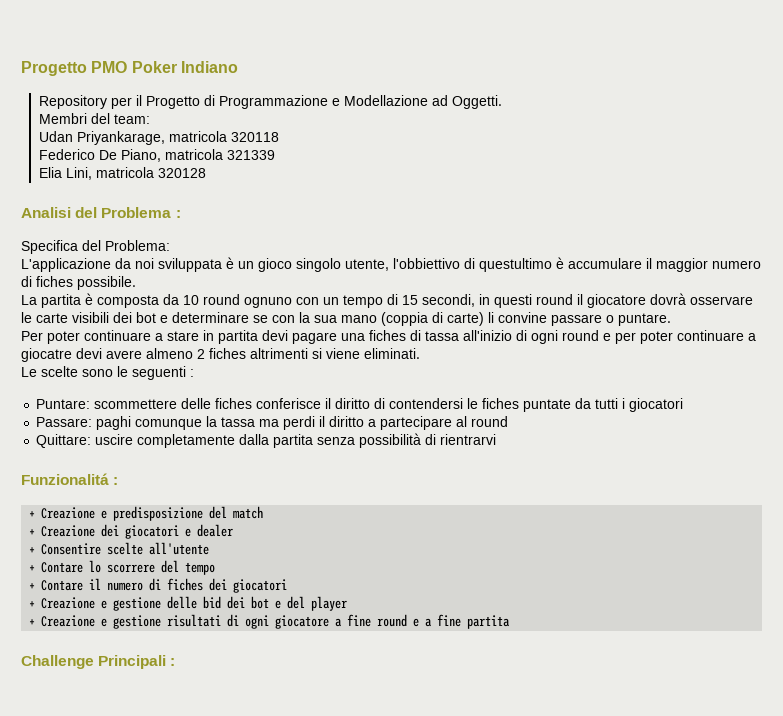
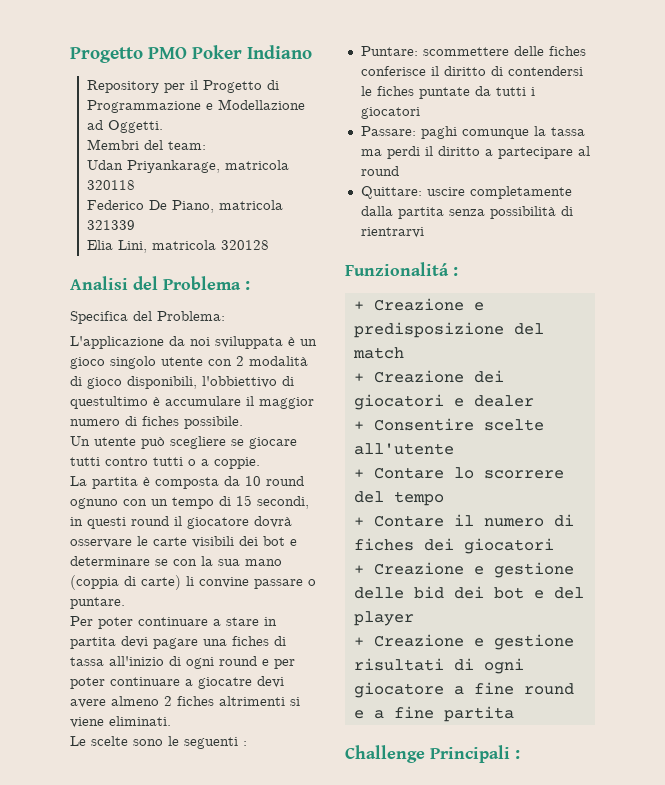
- L'applicazione da noi sviluppata è un gioco singolo utente, l'obbiettivo di questultimo è accumulare il maggior numero di fiches possibile.
+ L'applicazione da noi sviluppata è un gioco singolo utente con 2 modalità di gioco disponibili, l'obbiettivo di questultimo è accumulare il maggior numero di fiches possibile.
+ Un utente può scegliere se giocare tutti contro tutti o a coppie.

